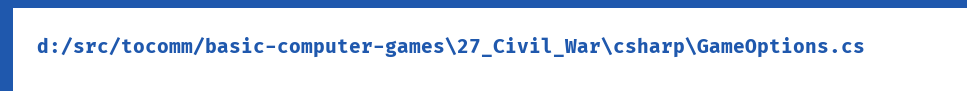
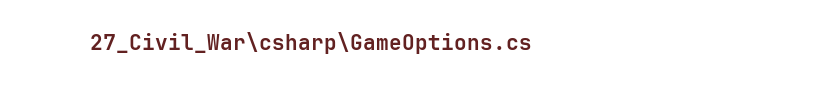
- d:/src/tocomm/basic-computer-games\27_Civil_War\csharp\GameOptions.cs
+ 27_Civil_War\csharp\GameOptions.cs

